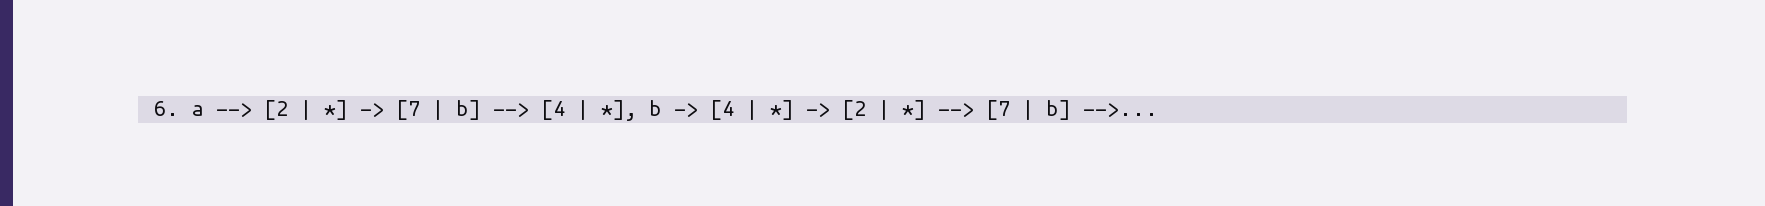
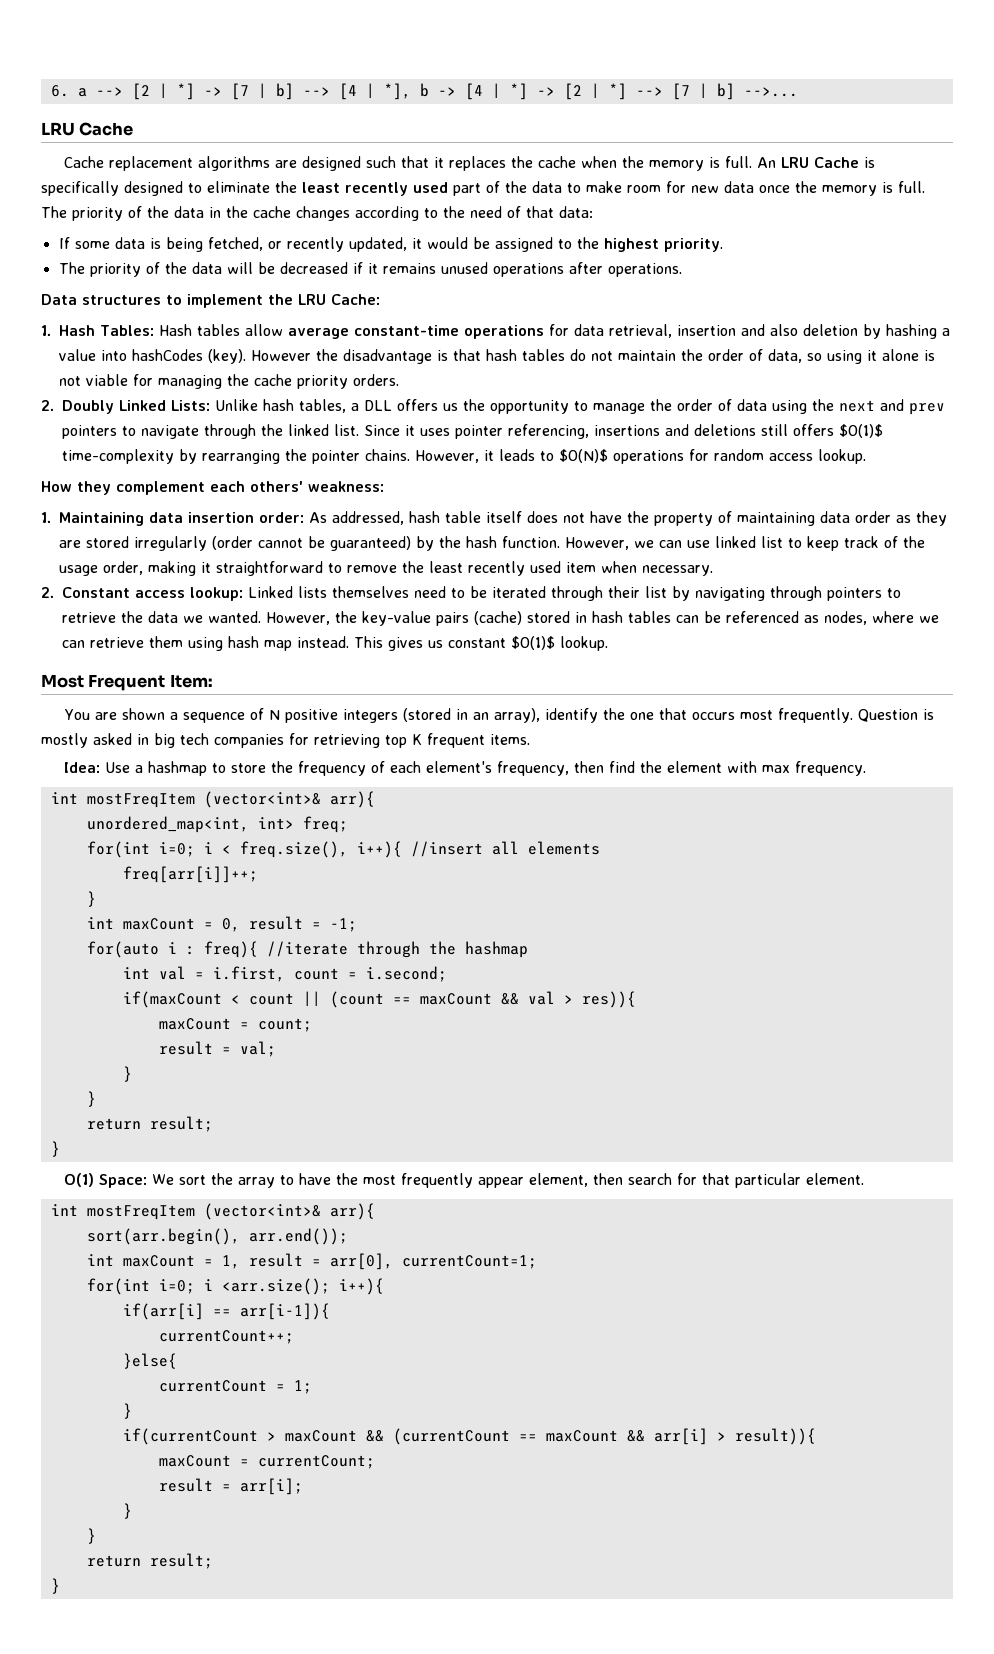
  6. a --> [2 | *] -> [7 | b] --> [4 | *], b -> [4 | *] -> [2 | *] --> [7 | b] -->...
+ LRU Cache
+ Cache replacement algorithms are designed such that it replaces the cache when the memory is full. An LRU Cache is specifically designed to eliminate the least recently used part of the data to make room for new data once the memory is full. The priority of the data in the cache changes according to the need of that data:
+ If some data is being fetched, or recently updated, it would be assigned to the highest priority.
+ The priority of the data will be decreased if it remains unused operations after operations.
+ Data structures to implement the LRU Cache:
+ 1. Hash Tables: Hash tables allow average constant-time operations for data retrieval, insertion and also deletion by hashing a value into hashCodes (key). However the disadvantage is that hash tables do not maintain the order of data, so using it alone is not viable for managing the cache priority orders.
+ 2. Doubly Linked Lists: Unlike hash tables, a DLL offers us the opportunity to manage the order of data using the next and prev pointers to navigate through the linked list. Since it uses pointer referencing, insertions and deletions still offers $O(1)$ time-complexity by rearranging the pointer chains. However, it leads to $O(N)$ operations for random access lookup.
+ How they complement each others' weakness:
+ 1. Maintaining data insertion order: As addressed, hash table itself does not have the property of maintaining data order as they are stored irregularly (order cannot be guaranteed) by the hash function. However, we can use linked list to keep track of the usage order, making it straightforward to remove the least recently used item when necessary.
+ 2. Constant access lookup: Linked lists themselves need to be iterated through their list by navigating through pointers to retrieve the data we wanted. However, the key-value pairs (cache) stored in hash tables can be referenced as nodes, where we can retrieve them using hash map instead. This gives us constant $O(1)$ lookup.
+ Most Frequent Item:
+ You are shown a sequence of N positive integers (stored in an array), identify the one that occurs most frequently. Question is mostly asked in big tech companies for retrieving top K frequent items.
+ Idea: Use a hashmap to store the frequency of each element's frequency, then find the element with max frequency.
+ int mostFreqItem (vector<int>& arr){
+ unordered_map<int, int> freq;
+ for(int i=0; i < freq.size(), i++){ //insert all elements
+ freq[arr[i]]++;
+ }
+ int maxCount = 0, result = -1;
+ for(auto i : freq){ //iterate through the hashmap
+ int val = i.first, count = i.second;
+ if(maxCount < count || (count == maxCount && val > res)){
+ maxCount = count;
+ result = val;
+ }
+ }
+ return result;
+ }
+ O(1) Space: We sort the array to have the most frequently appear element, then search for that particular element.
+ int mostFreqItem (vector<int>& arr){
+ sort(arr.begin(), arr.end());
+ int maxCount = 1, result = arr[0], currentCount=1;
+ for(int i=0; i <arr.size(); i++){
+ if(arr[i] == arr[i-1]){
+ currentCount++;
+ }else{
+ currentCount = 1;
+ }
+ if(currentCount > maxCount && (currentCount == maxCount && arr[i] > result)){
+ maxCount = currentCount;
+ result = arr[i];
+ }
+ }
+ return result;
+ }

